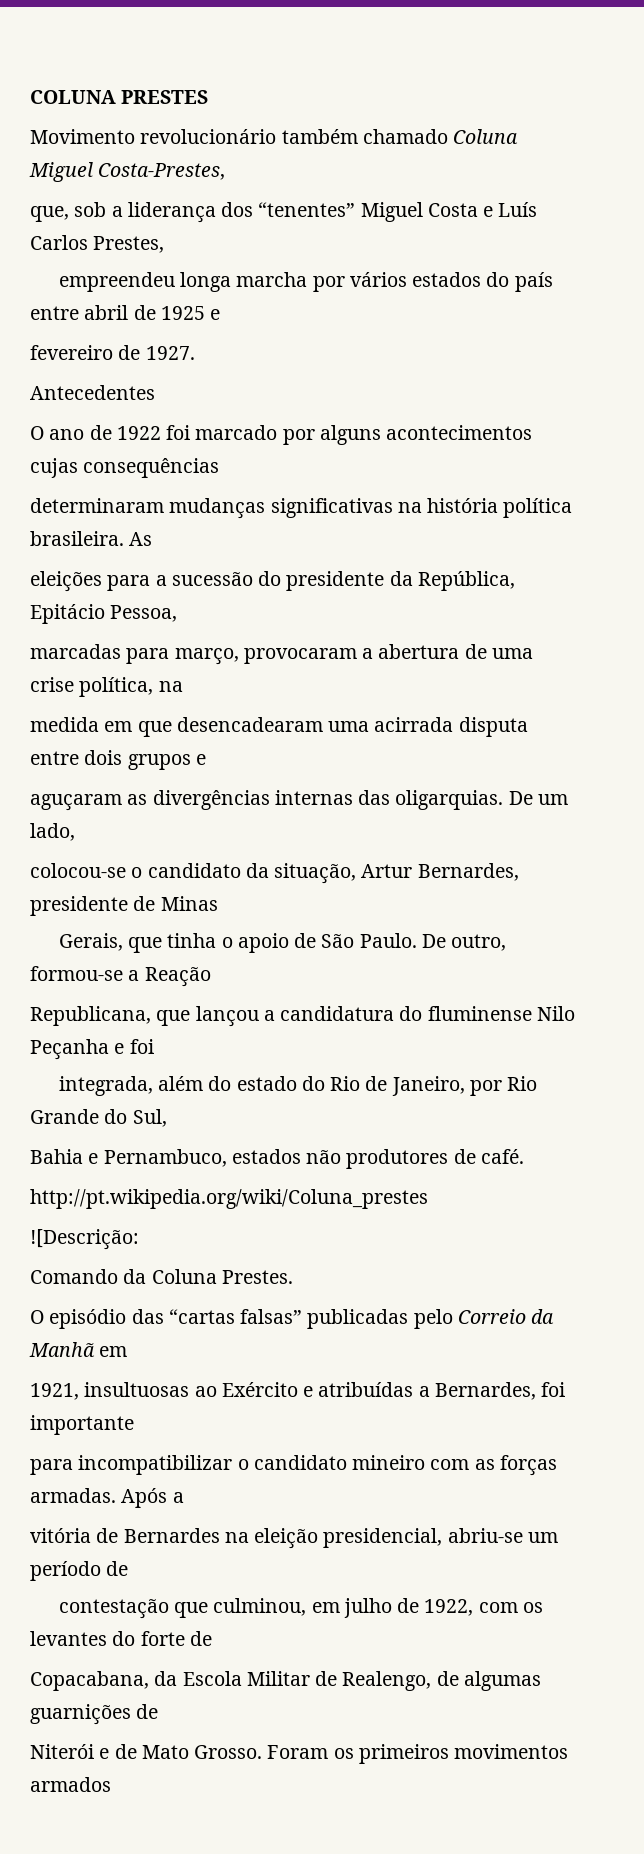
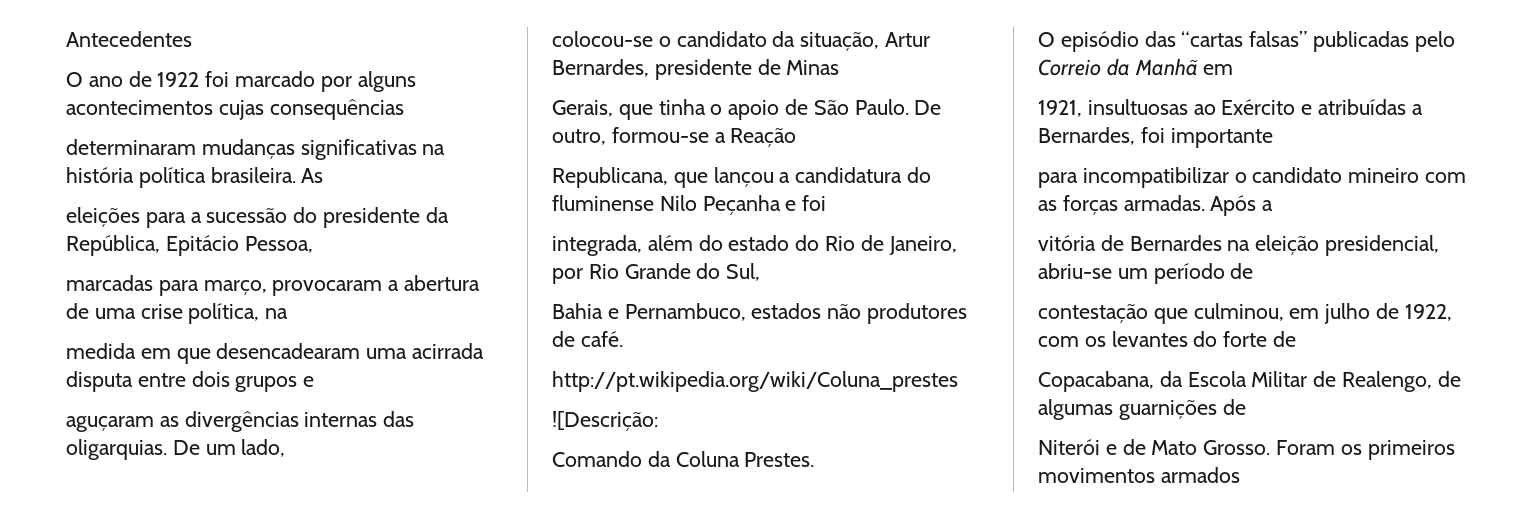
- COLUNA PRESTES
- Movimento revolucionário também chamado Coluna Miguel Costa-Prestes,
- que, sob a liderança dos “tenentes” Miguel Costa e Luís Carlos Prestes,
- empreendeu longa marcha por vários estados do país entre abril de 1925 e
- fevereiro de 1927.

